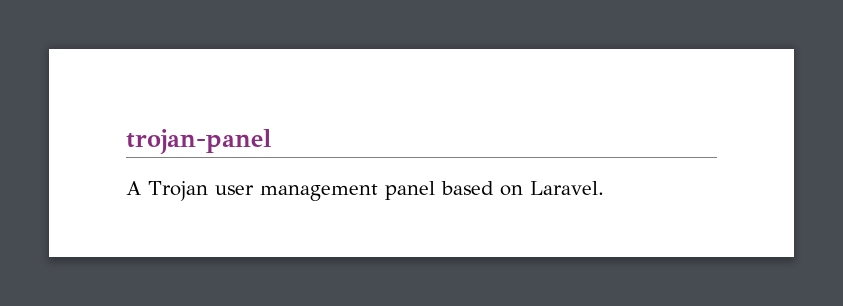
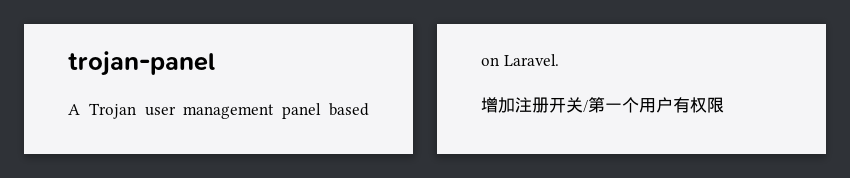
+ 增加注册开关/第一个用户有权限

